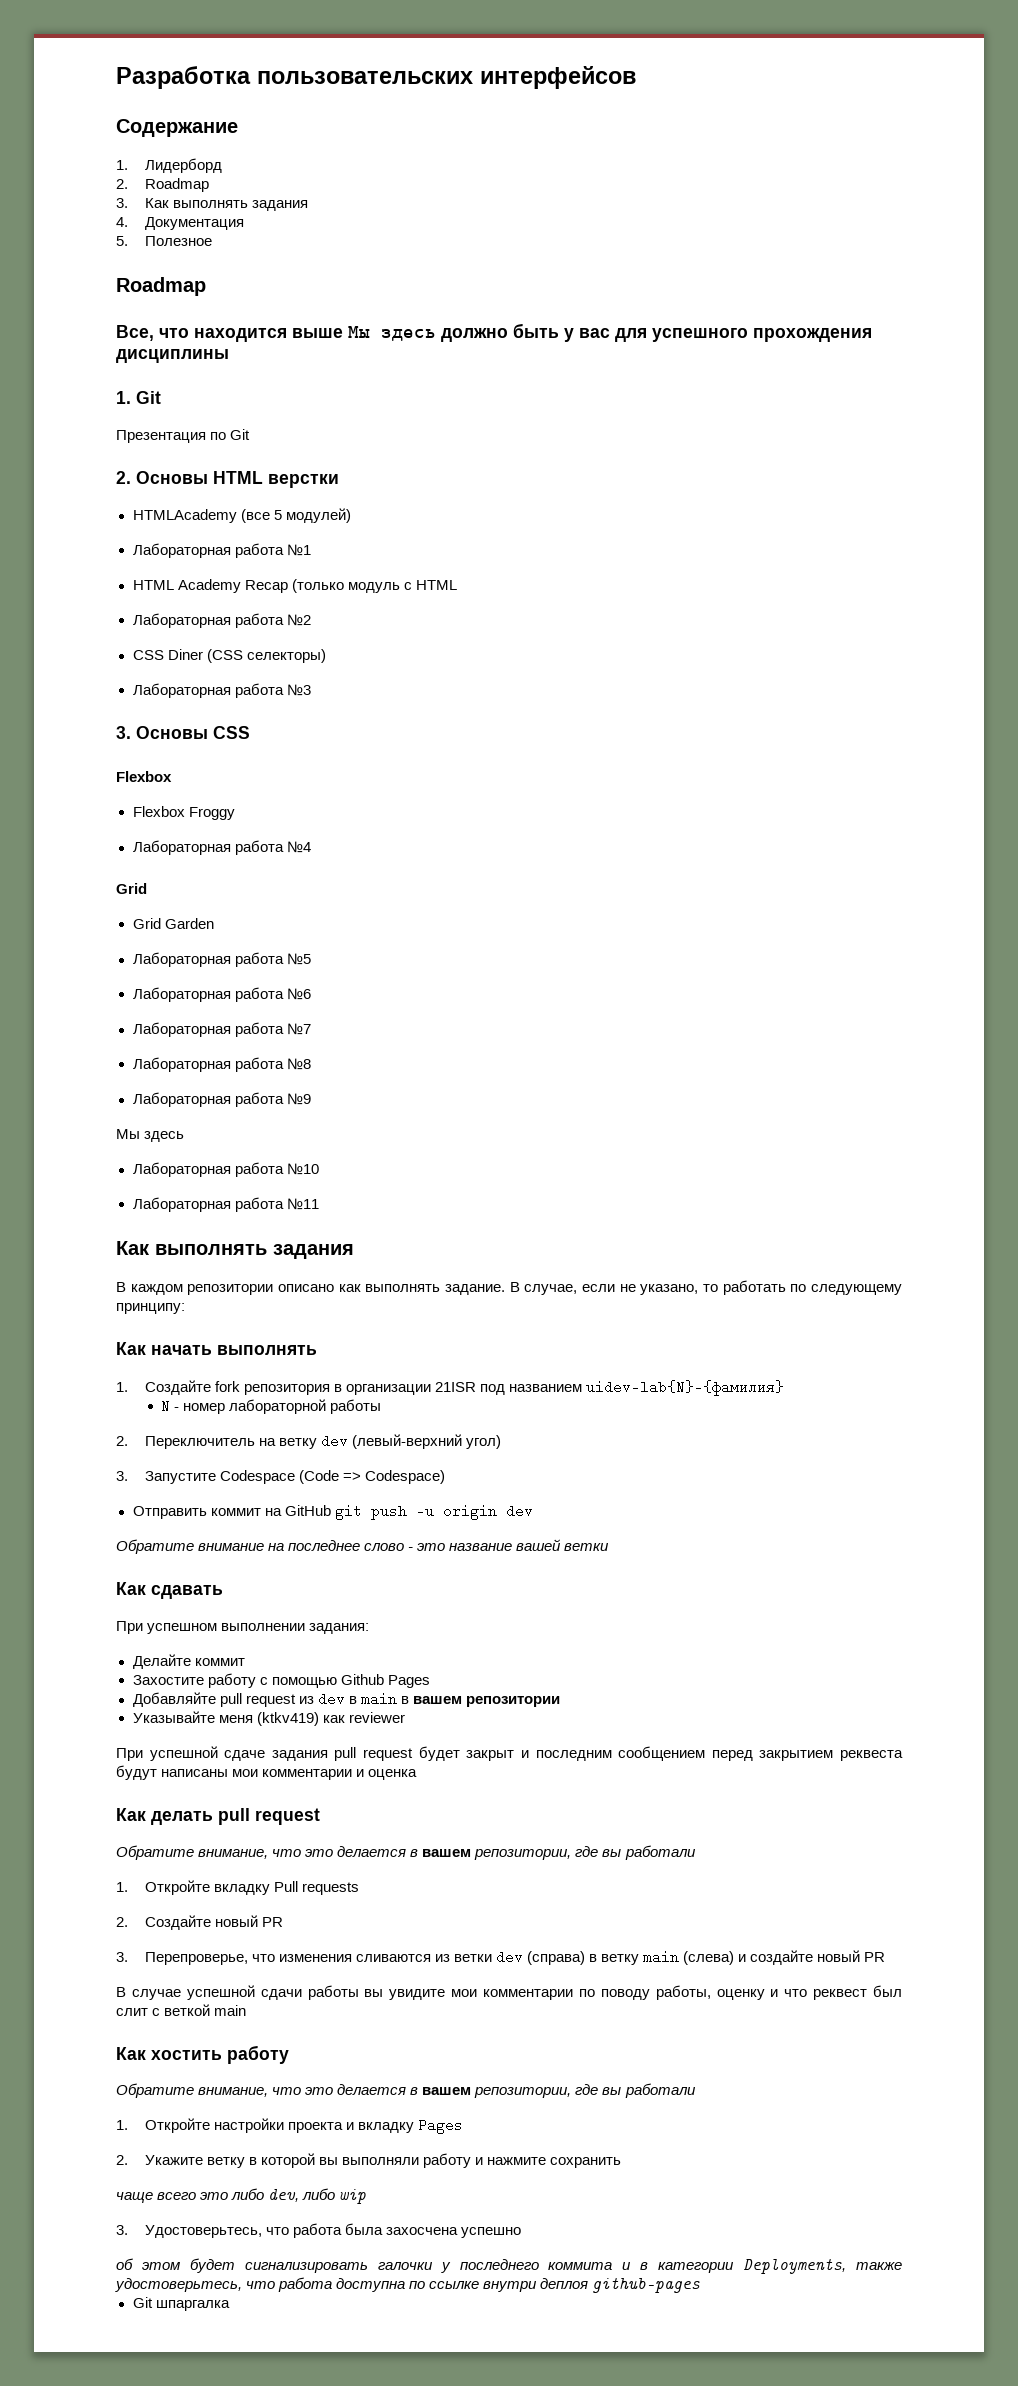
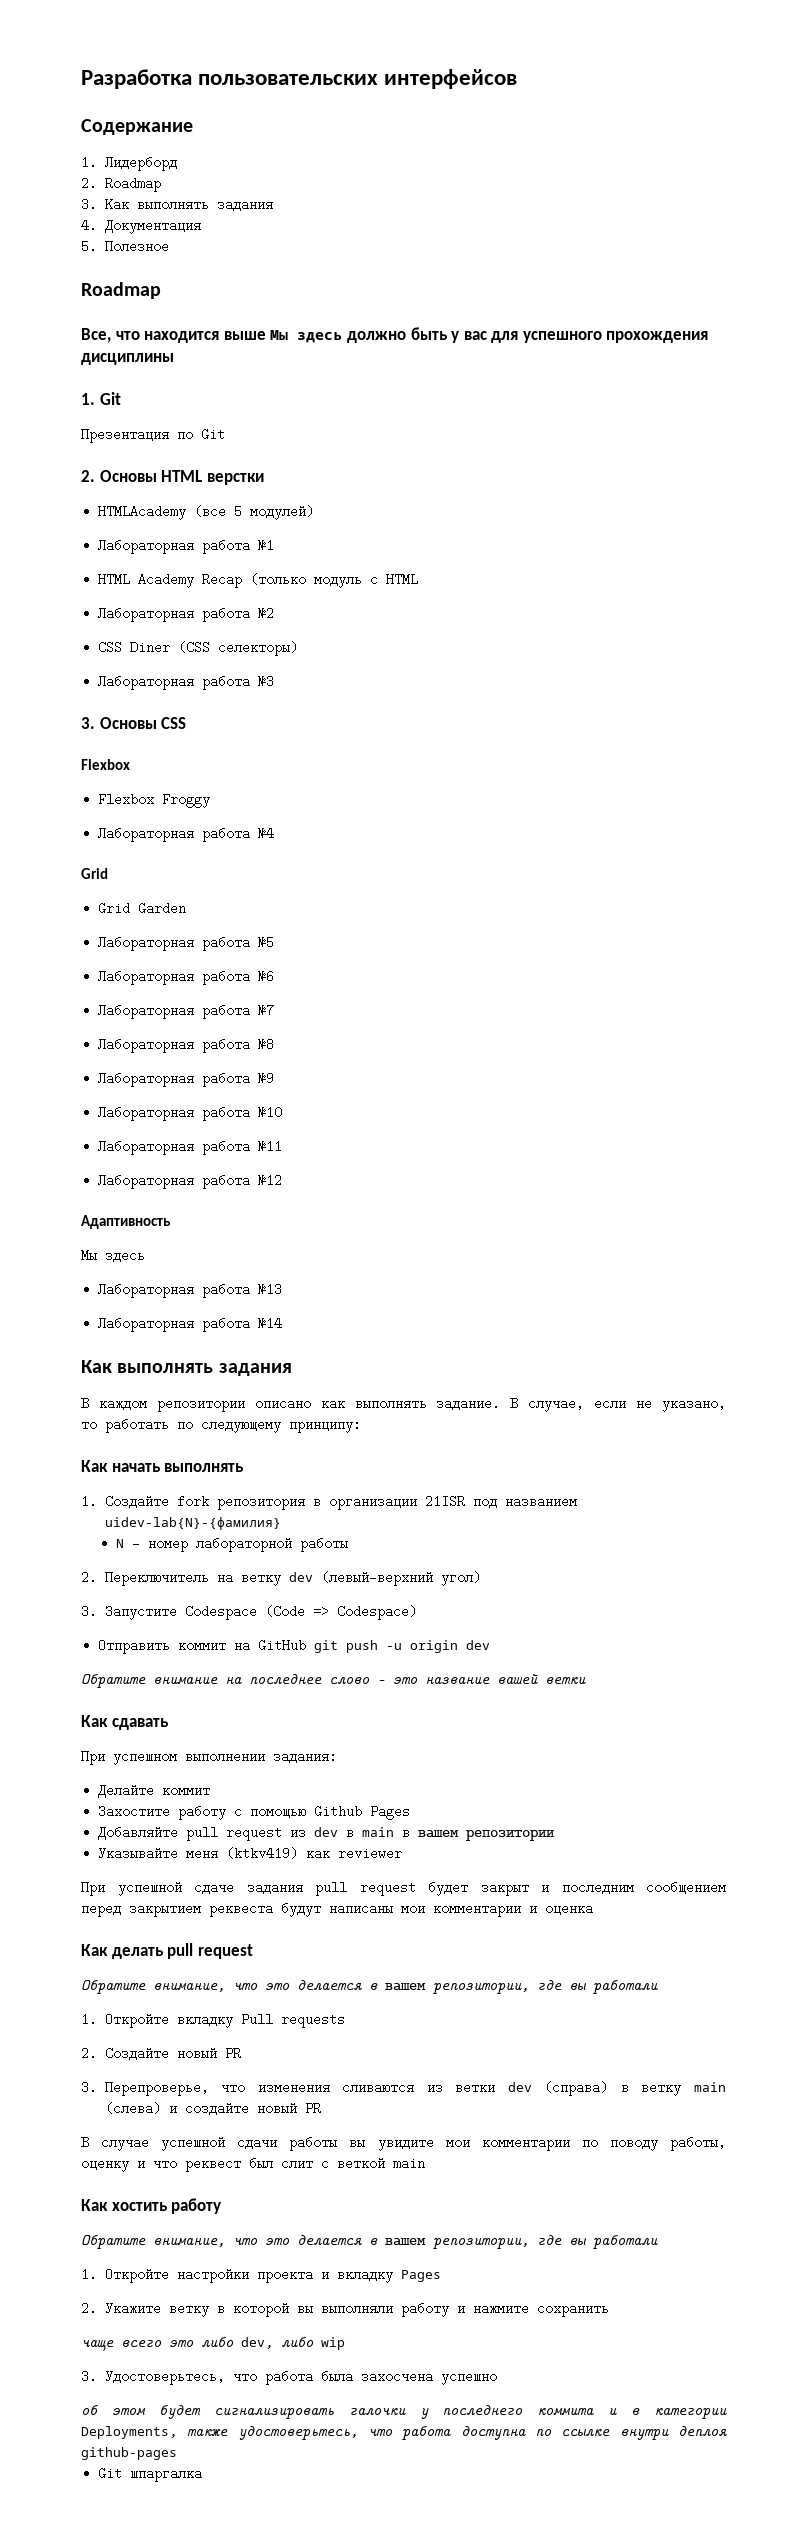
  Лабораторная работа №9
- Мы здесь
+ Лабораторная работа №12
+ Адаптивность
+ Мы здесь
+ Лабораторная работа №13
+ Лабораторная работа №14

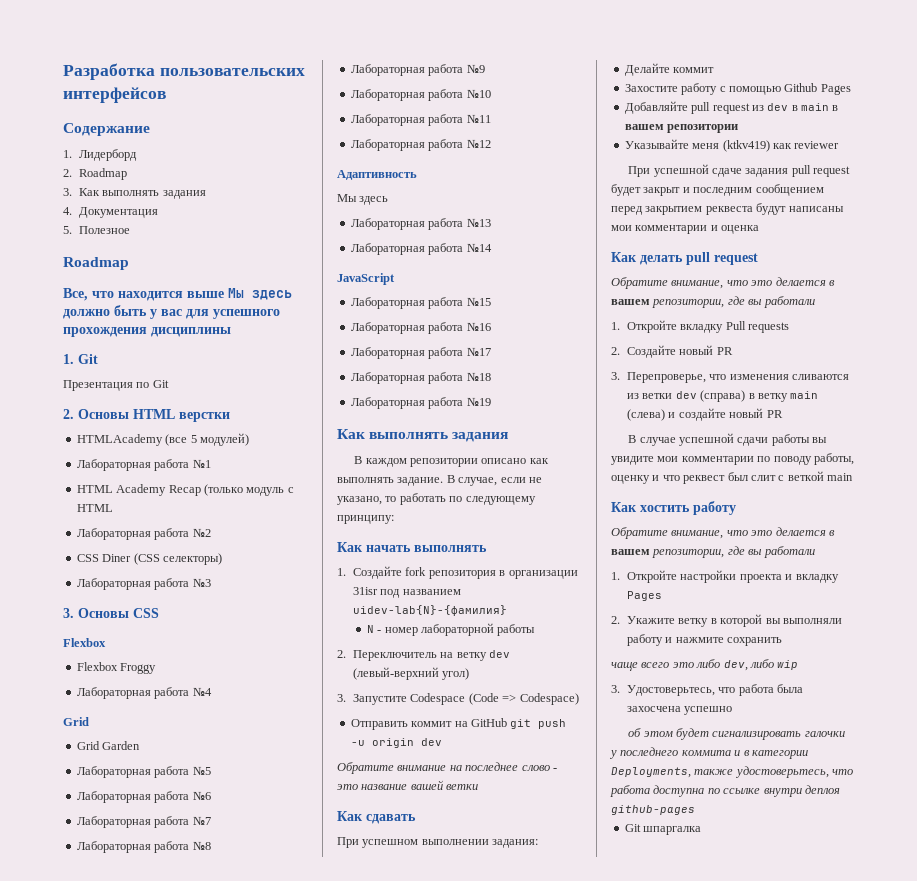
+ JavaScript
+ Лабораторная работа №15
+ Лабораторная работа №16
+ Лабораторная работа №17
+ Лабораторная работа №18
+ Лабораторная работа №19
- 1. Создайте fork репозитория в организации 21ISR под названием uidev-lab{N}-{фамилия}
+ 1. Создайте fork репозитория в организации 31isr под названием uidev-lab{N}-{фамилия}

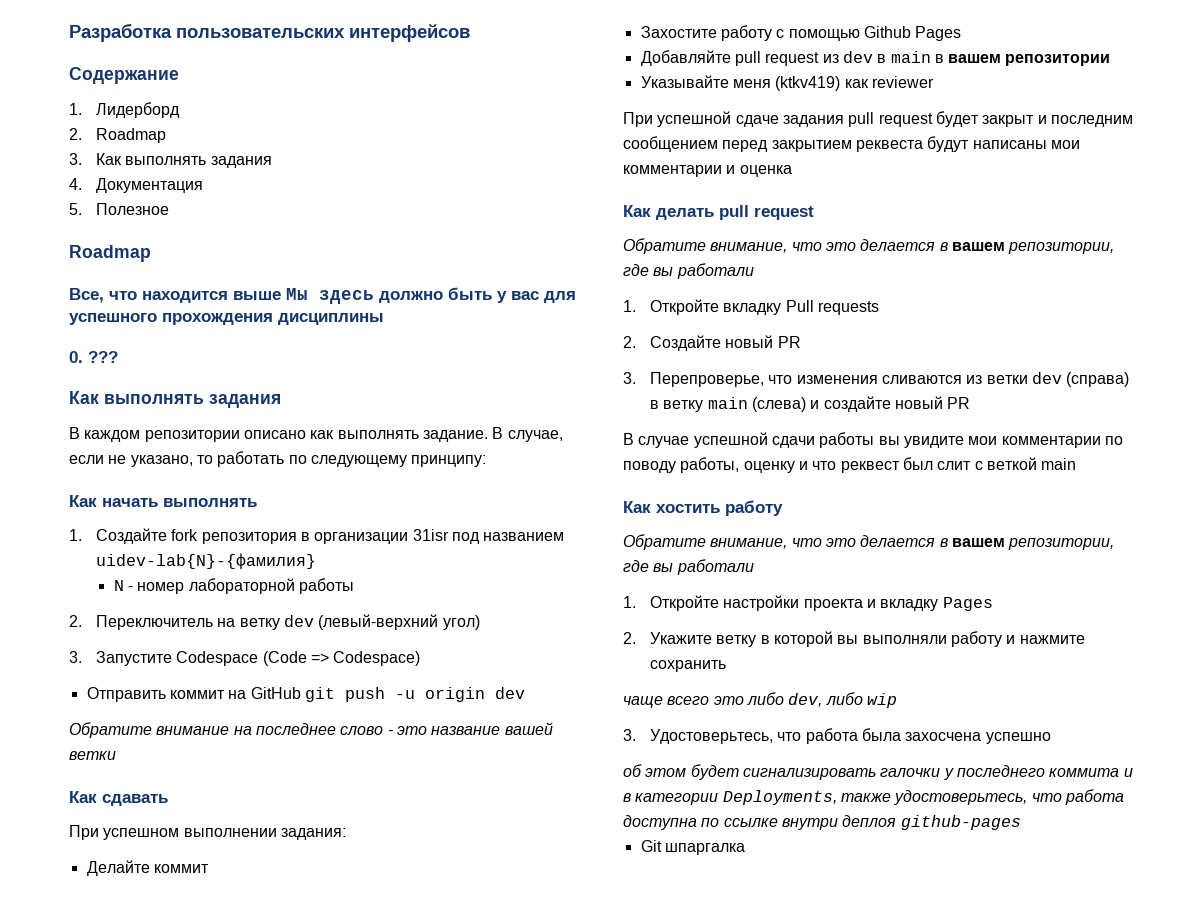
- 1. Git
- Презентация по Git
- 2. Основы HTML верстки
- HTMLAcademy (все 5 модулей)
- Лабораторная работа №1
- HTML Academy Recap (только модуль с HTML
- Лабораторная работа №2
- CSS Diner (CSS селекторы)
- Лабораторная работа №3
- 3. Основы CSS
- Flexbox
- Flexbox Froggy
- Лабораторная работа №4
- Grid
- Grid Garden
- Лабораторная работа №5
- Лабораторная работа №6
- Лабораторная работа №7
- Лабораторная работа №8
- Лабораторная работа №9
- Лабораторная работа №10
- Лабораторная работа №11
- Лабораторная работа №12
- Адаптивность
- Мы здесь
- Лабораторная работа №13
- Лабораторная работа №14
- JavaScript
- Лабораторная работа №15
- Лабораторная работа №16
- Лабораторная работа №17
- Лабораторная работа №18
- Лабораторная работа №19
+ 0. ???

